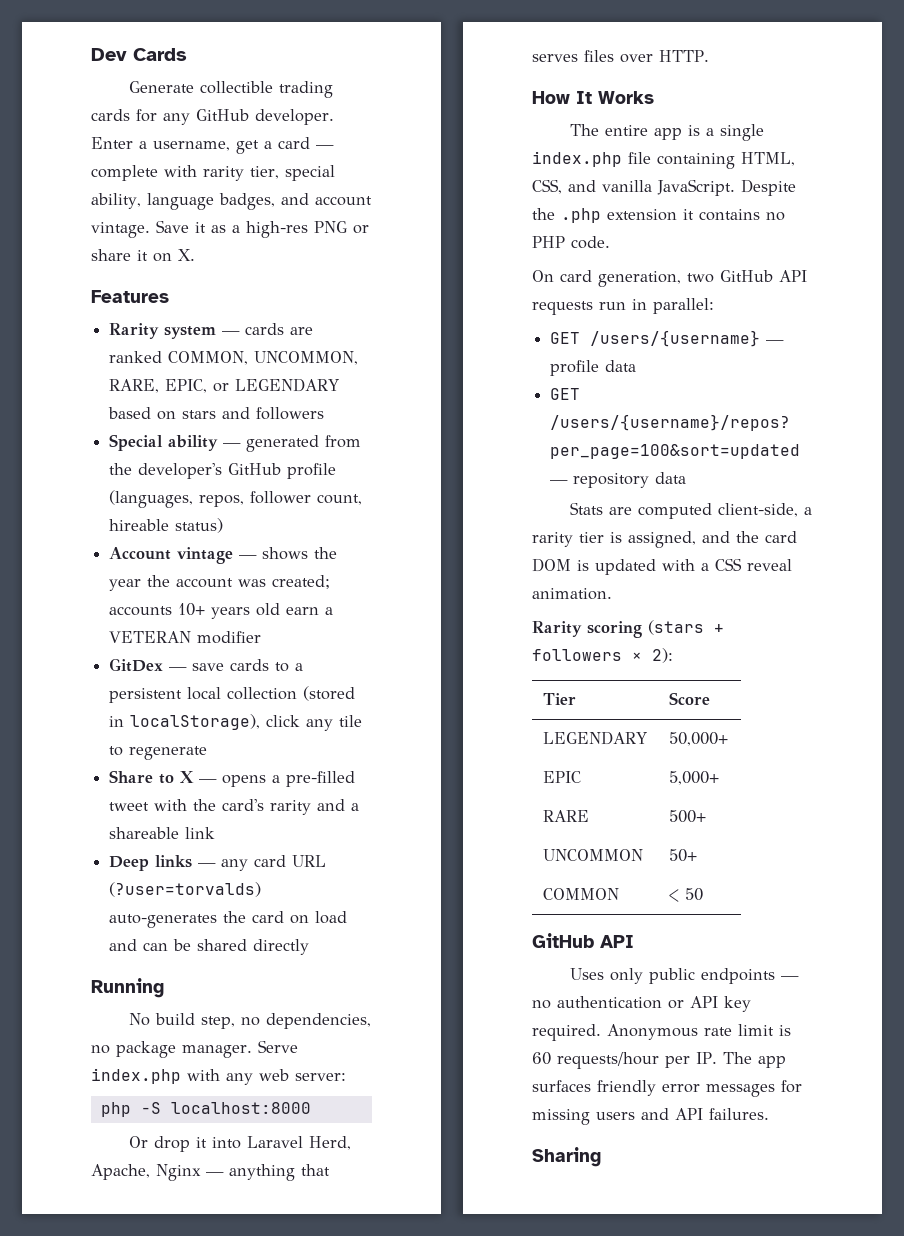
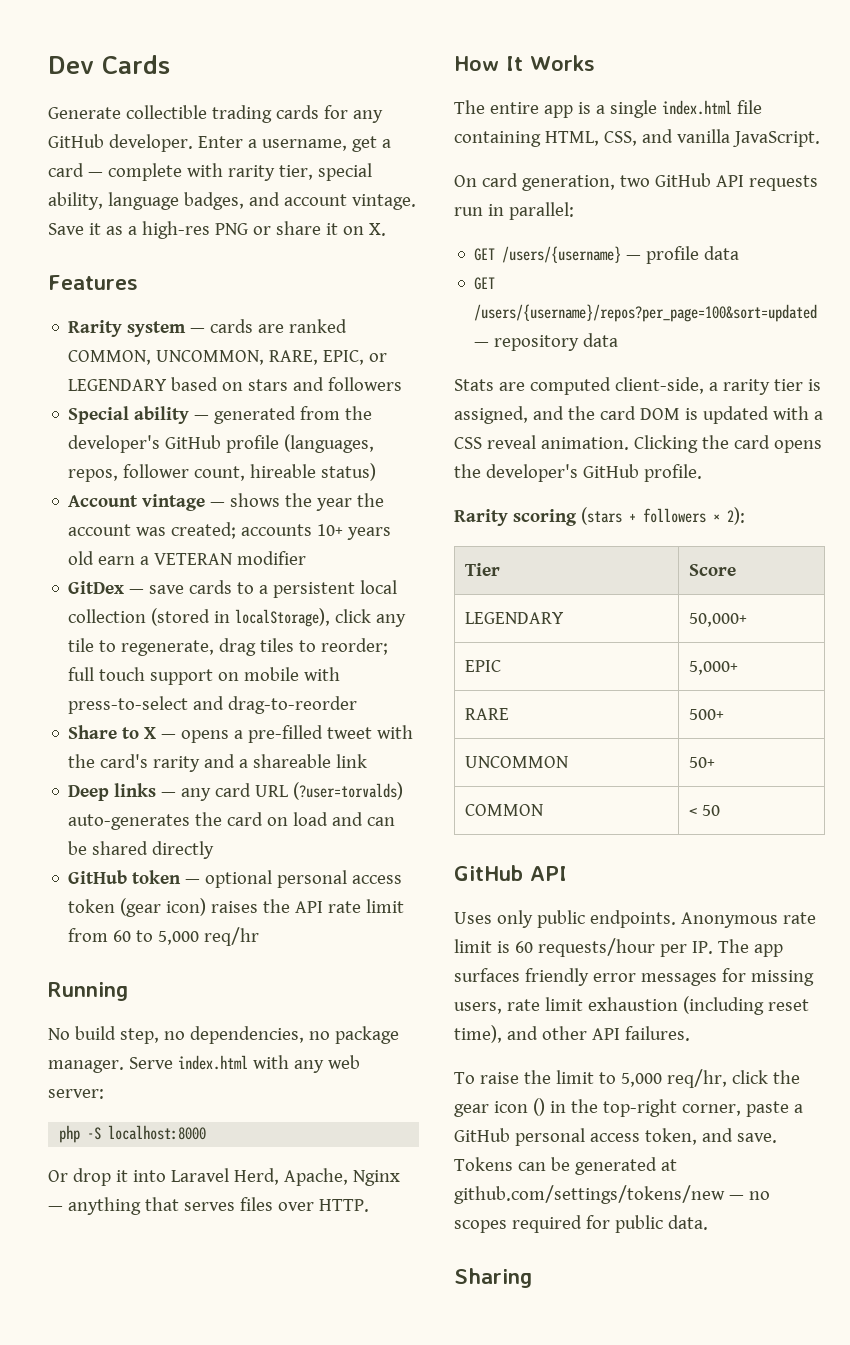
- GitDex — save cards to a persistent local collection (stored in localStorage), click any tile to regenerate
+ GitDex — save cards to a persistent local collection (stored in localStorage), click any tile to regenerate, drag tiles to reorder; full touch support on mobile with press-to-select and drag-to-reorder
+ GitHub token — optional personal access token (gear icon) raises the API rate limit from 60 to 5,000 req/hr
- Serve index.php with any web server:
+ Serve index.html with any web server:
- The entire app is a single index.php file containing HTML, CSS, and vanilla JavaScript. Despite the .php extension it contains no PHP code.
+ The entire app is a single index.html file containing HTML, CSS, and vanilla JavaScript.
+ Clicking the card opens the developer's GitHub profile.
- Uses only public endpoints — no authentication or API key required.
+ Uses only public endpoints.
- Anonymous rate limit is 60 requests/hour per IP. The app surfaces friendly error messages for missing users and API failures.
+ Anonymous rate limit is 60 requests/hour per IP. The app surfaces friendly error messages for missing users, rate limit exhaustion (including reset time), and other API failures.
+ To raise the limit to 5,000 req/hr, click the gear icon () in the top-right corner, paste a GitHub personal access token, and save. Tokens can be generated at github.com/settings/tokens/new — no scopes required for public data.

